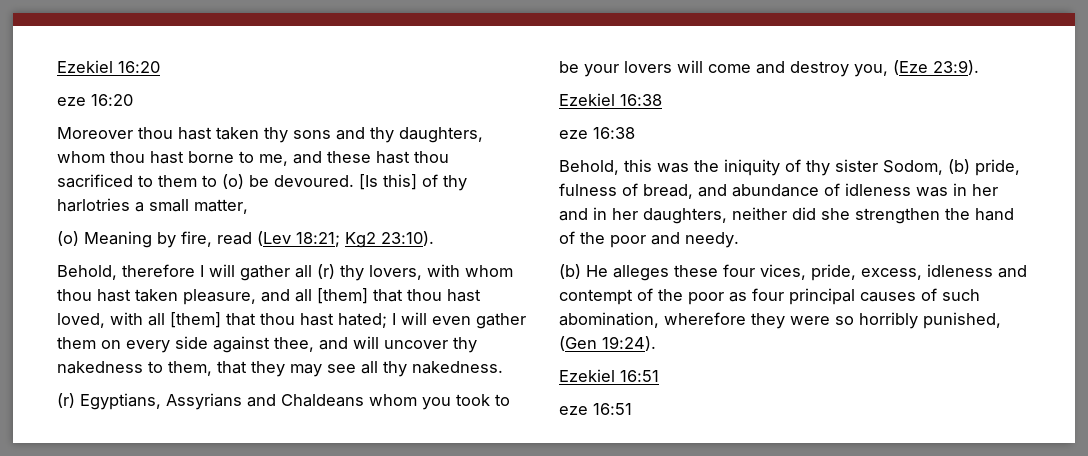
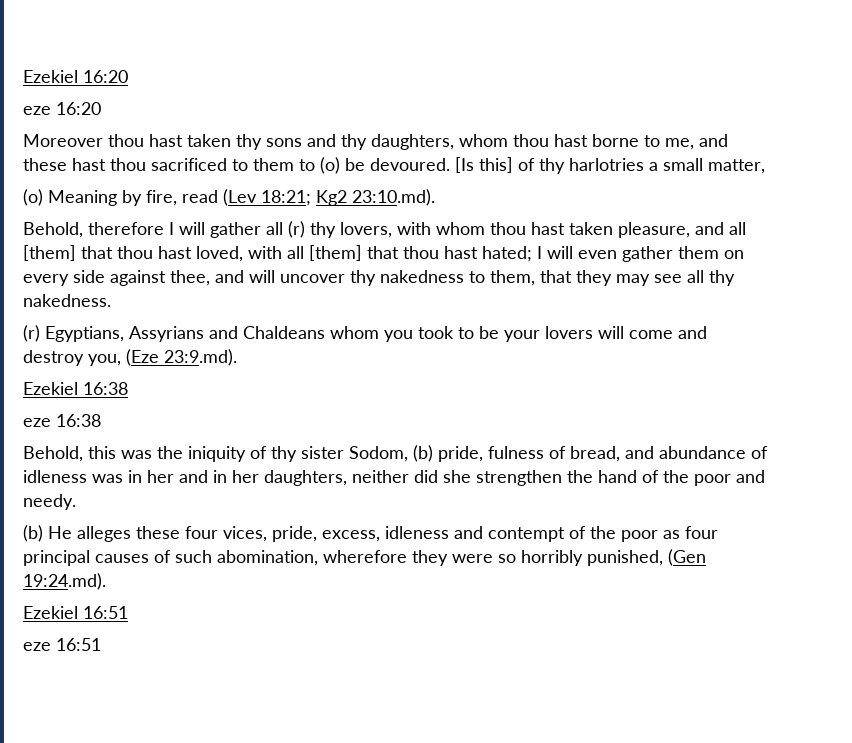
- (o) Meaning by fire, read (Lev 18:21; Kg2 23:10).
+ (o) Meaning by fire, read (Lev 18:21; Kg2 23:10.md).
- (r) Egyptians, Assyrians and Chaldeans whom you took to be your lovers will come and destroy you, (Eze 23:9).
+ (r) Egyptians, Assyrians and Chaldeans whom you took to be your lovers will come and destroy you, (Eze 23:9.md).
- (b) He alleges these four vices, pride, excess, idleness and contempt of the poor as four principal causes of such abomination, wherefore they were so horribly punished, (Gen 19:24).
+ (b) He alleges these four vices, pride, excess, idleness and contempt of the poor as four principal causes of such abomination, wherefore they were so horribly punished, (Gen 19:24.md).

